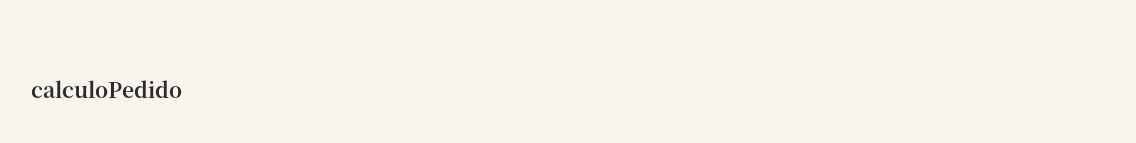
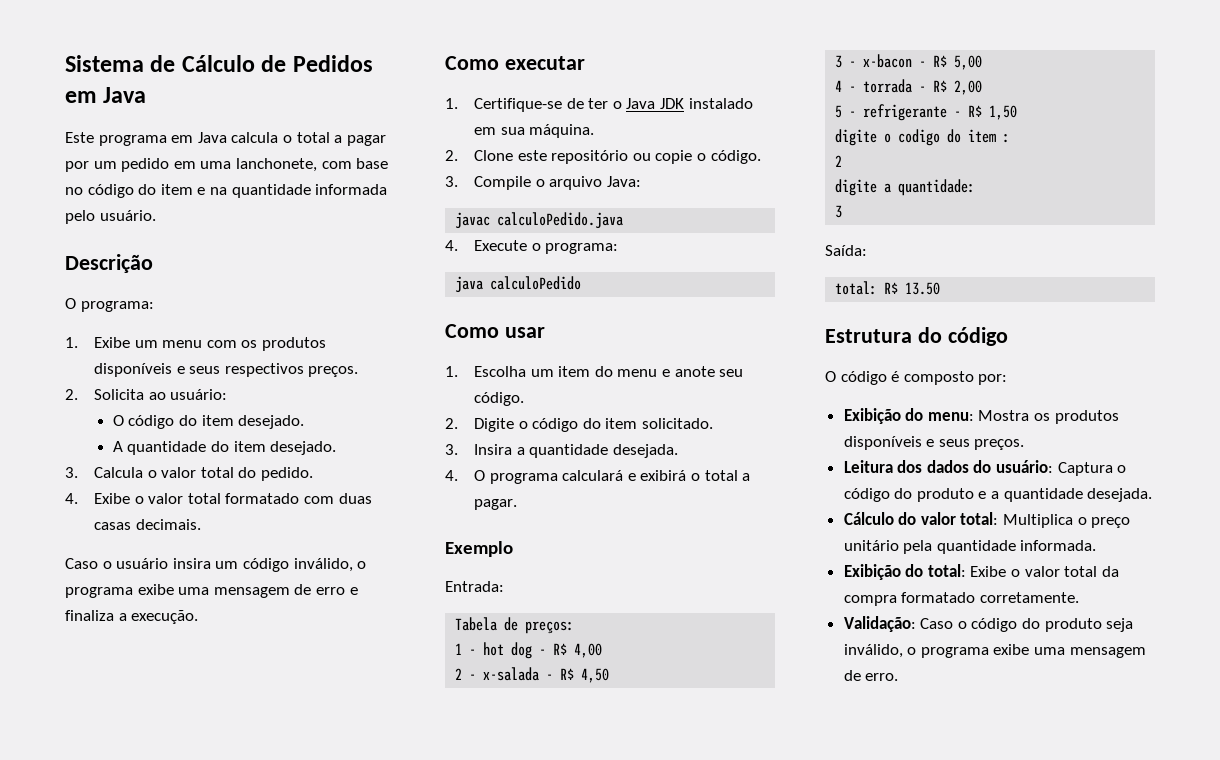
- calculoPedido
+ Sistema de Cálculo de Pedidos em Java
+ Este programa em Java calcula o total a pagar por um pedido em uma lanchonete, com base no código do item e na quantidade informada pelo usuário.
+ Descrição
+ O programa:
+ 1. Exibe um menu com os produtos disponíveis e seus respectivos preços.
+ 2. Solicita ao usuário:
+ O código do item desejado.
+ A quantidade do item desejado.
+ 3. Calcula o valor total do pedido.
+ 4. Exibe o valor total formatado com duas casas decimais.
+ Caso o usuário insira um código inválido, o programa exibe uma mensagem de erro e finaliza a execução.
+ Como executar
+ 1. Certifique-se de ter o Java JDK instalado em sua máquina.
+ 2. Clone este repositório ou copie o código.
+ 3. Compile o arquivo Java:
+ javac calculoPedido.java
+ 4. Execute o programa:
+ java calculoPedido
+ Como usar
+ 1. Escolha um item do menu e anote seu código.
+ 2. Digite o código do item solicitado.
+ 3. Insira a quantidade desejada.
+ 4. O programa calculará e exibirá o total a pagar.
+ Exemplo
+ Entrada:
+ Tabela de preços:
+ 1 - hot dog - R$ 4,00
+ 2 - x-salada - R$ 4,50
+ 3 - x-bacon - R$ 5,00
+ 4 - torrada - R$ 2,00
+ 5 - refrigerante - R$ 1,50
+ digite o codigo do item :
+ 2
+ digite a quantidade:
+ 3
+ Saída:
+ total: R$ 13.50
+ Estrutura do código
+ O código é composto por:
+ Exibição do menu: Mostra os produtos disponíveis e seus preços.
+ Leitura dos dados do usuário: Captura o código do produto e a quantidade desejada.
+ Cálculo do valor total: Multiplica o preço unitário pela quantidade informada.
+ Exibição do total: Exibe o valor total da compra formatado corretamente.
+ Validação: Caso o código do produto seja inválido, o programa exibe uma mensagem de erro.

